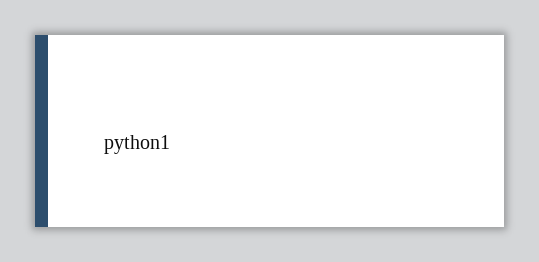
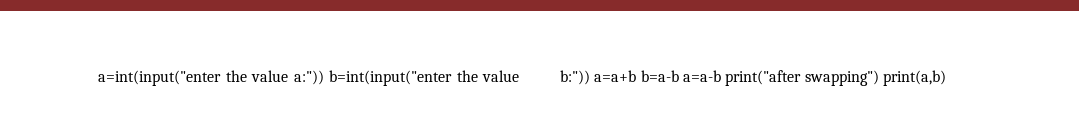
- python1
+ a=int(input("enter the value a:")) b=int(input("enter the value b:")) a=a+b b=a-b a=a-b print("after swapping") print(a,b)

